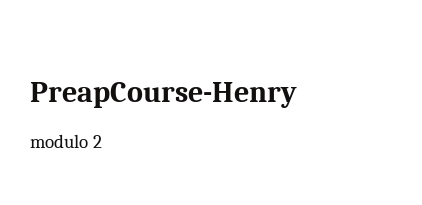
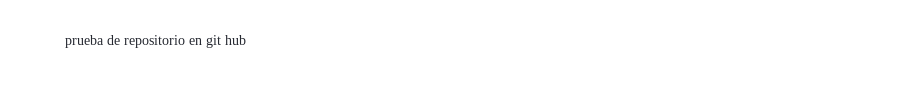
- PreapCourse-Henry
- modulo 2
+ prueba de repositorio en git hub

